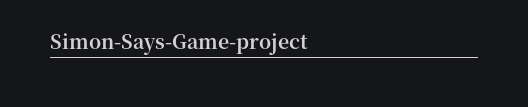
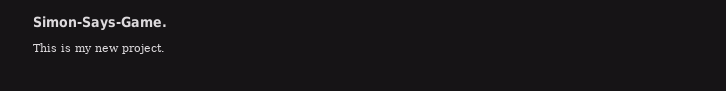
- Simon-Says-Game-project
+ Simon-Says-Game.
+ This is my new project.

